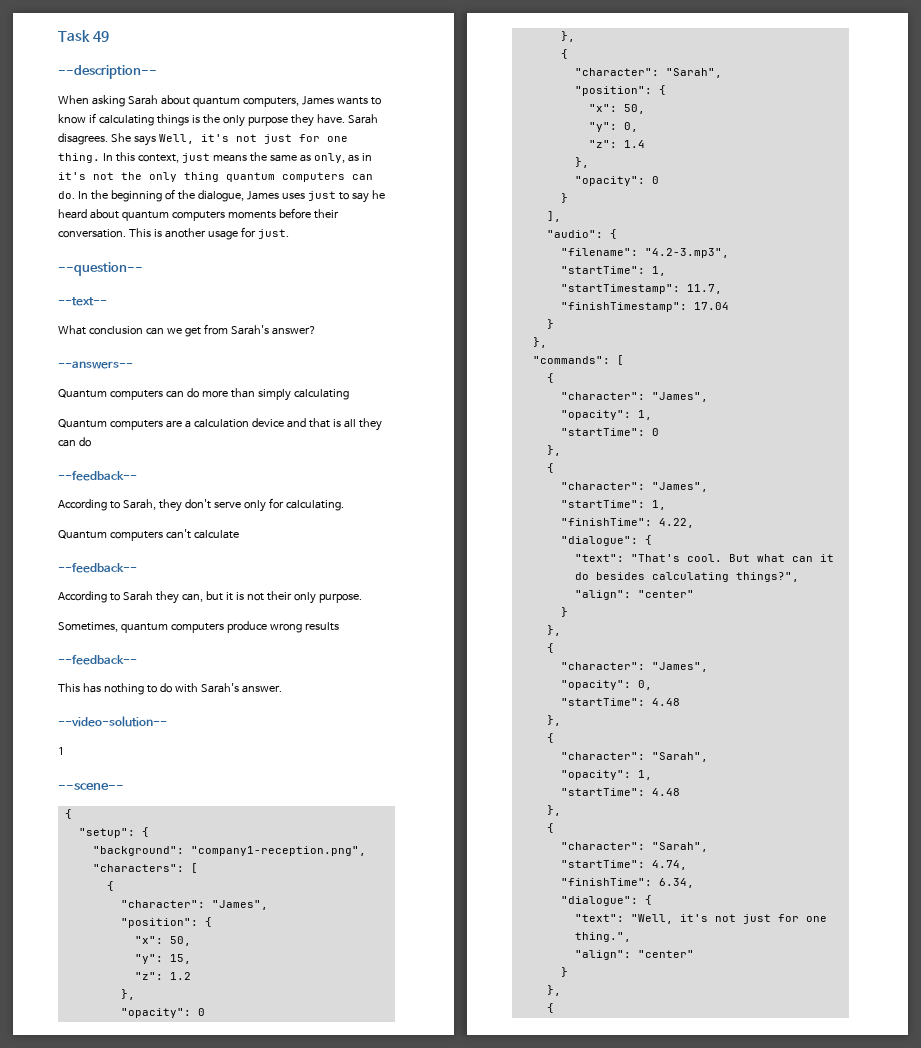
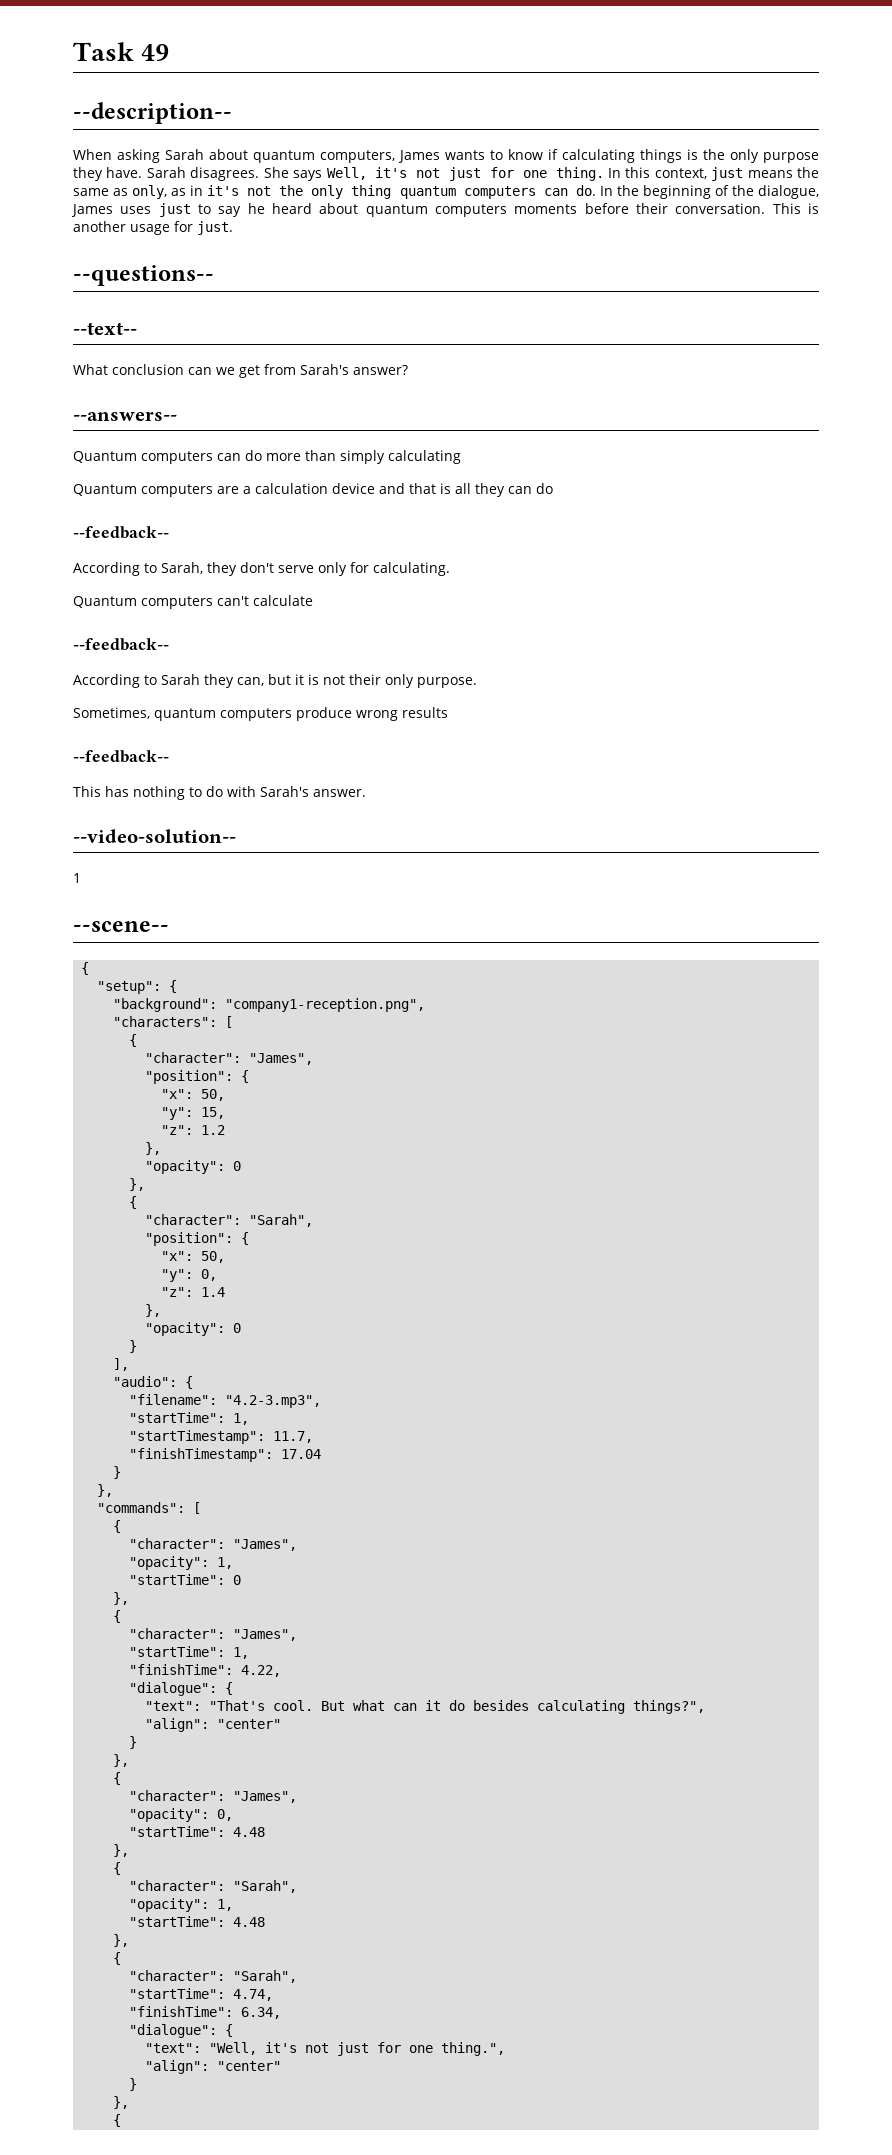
- --question--
+ --questions--

